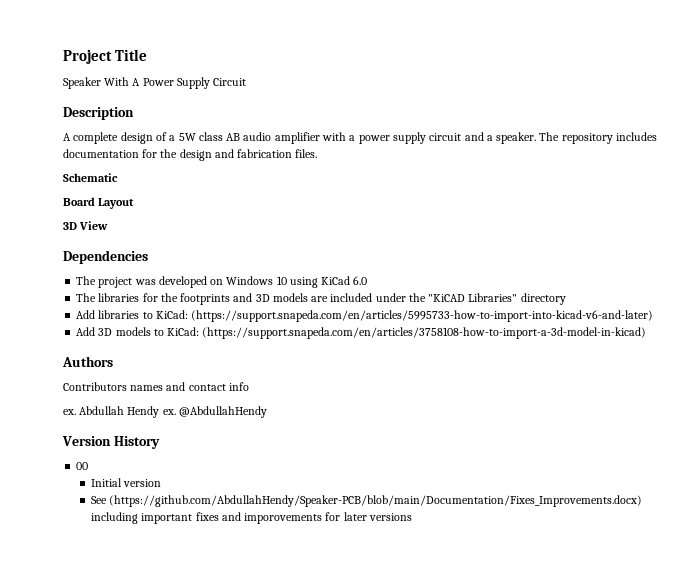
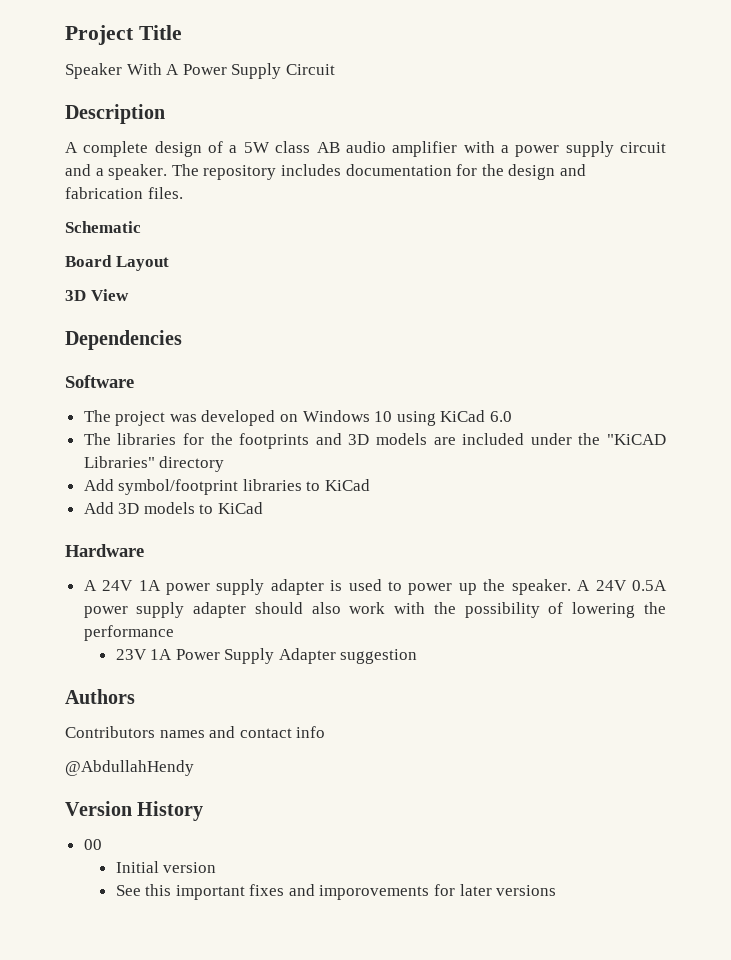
+ Software
- Add libraries to KiCad: (https://support.snapeda.com/en/articles/5995733-how-to-import-into-kicad-v6-and-later)
+ Add symbol/footprint libraries to KiCad
- Add 3D models to KiCad: (https://support.snapeda.com/en/articles/3758108-how-to-import-a-3d-model-in-kicad)
+ Add 3D models to KiCad
+ Hardware
+ A 24V 1A power supply adapter is used to power up the speaker. A 24V 0.5A power supply adapter should also work with the possibility of lowering the performance
+ 23V 1A Power Supply Adapter suggestion
- ex. Abdullah Hendy ex.
- See (https://github.com/AbdullahHendy/Speaker-PCB/blob/main/Documentation/Fixes_Improvements.docx) including important fixes and imporovements for later versions
+ See this important fixes and imporovements for later versions

